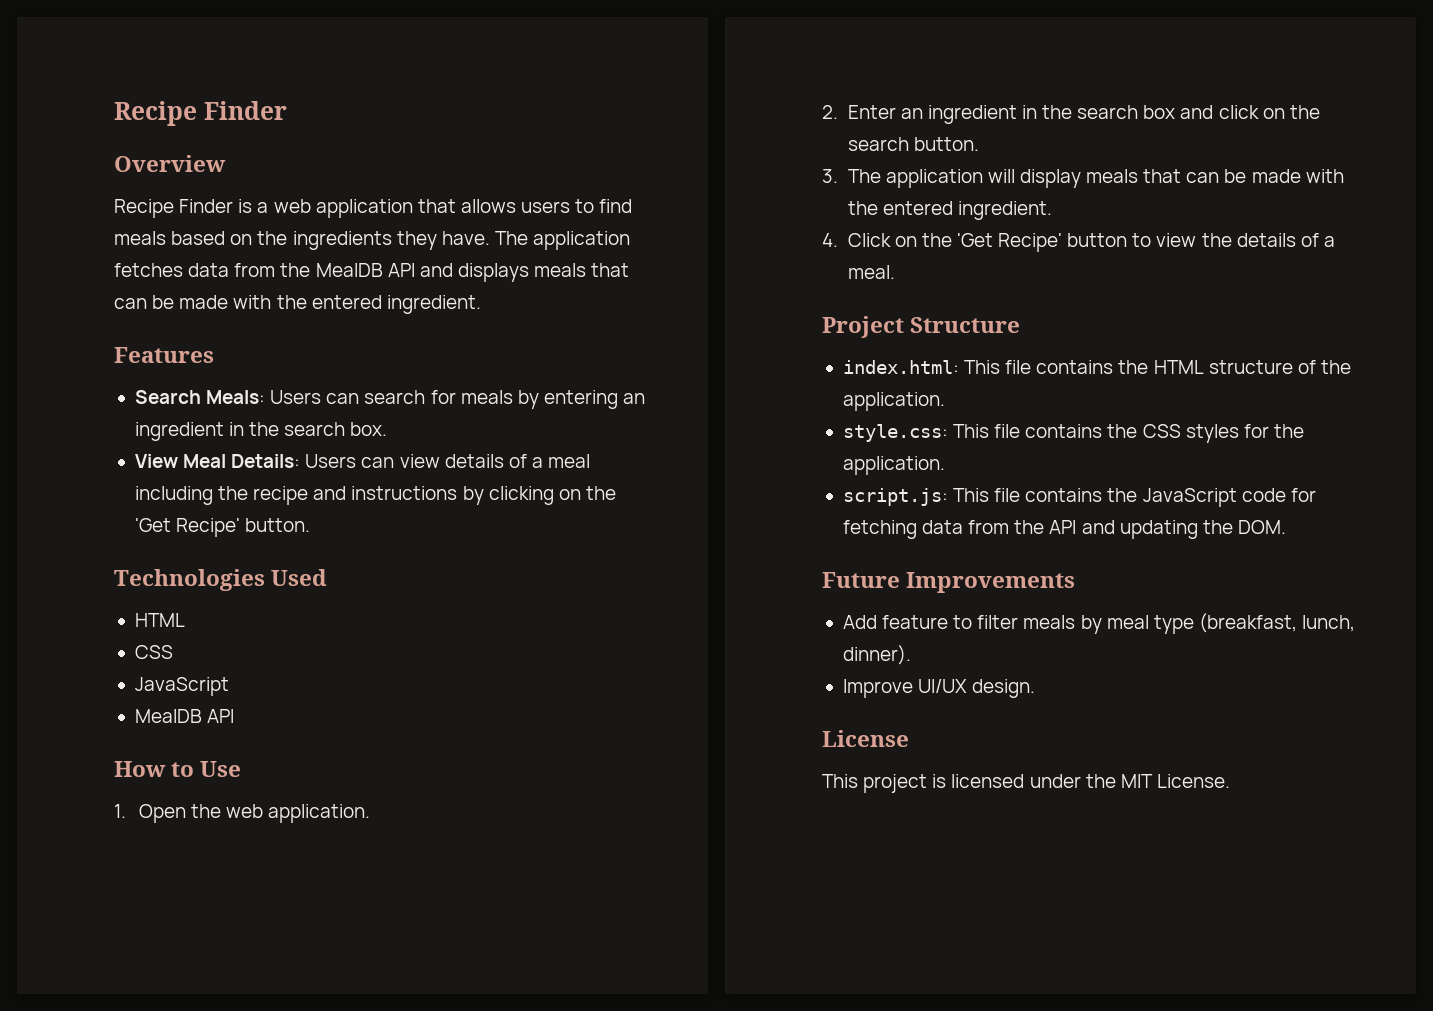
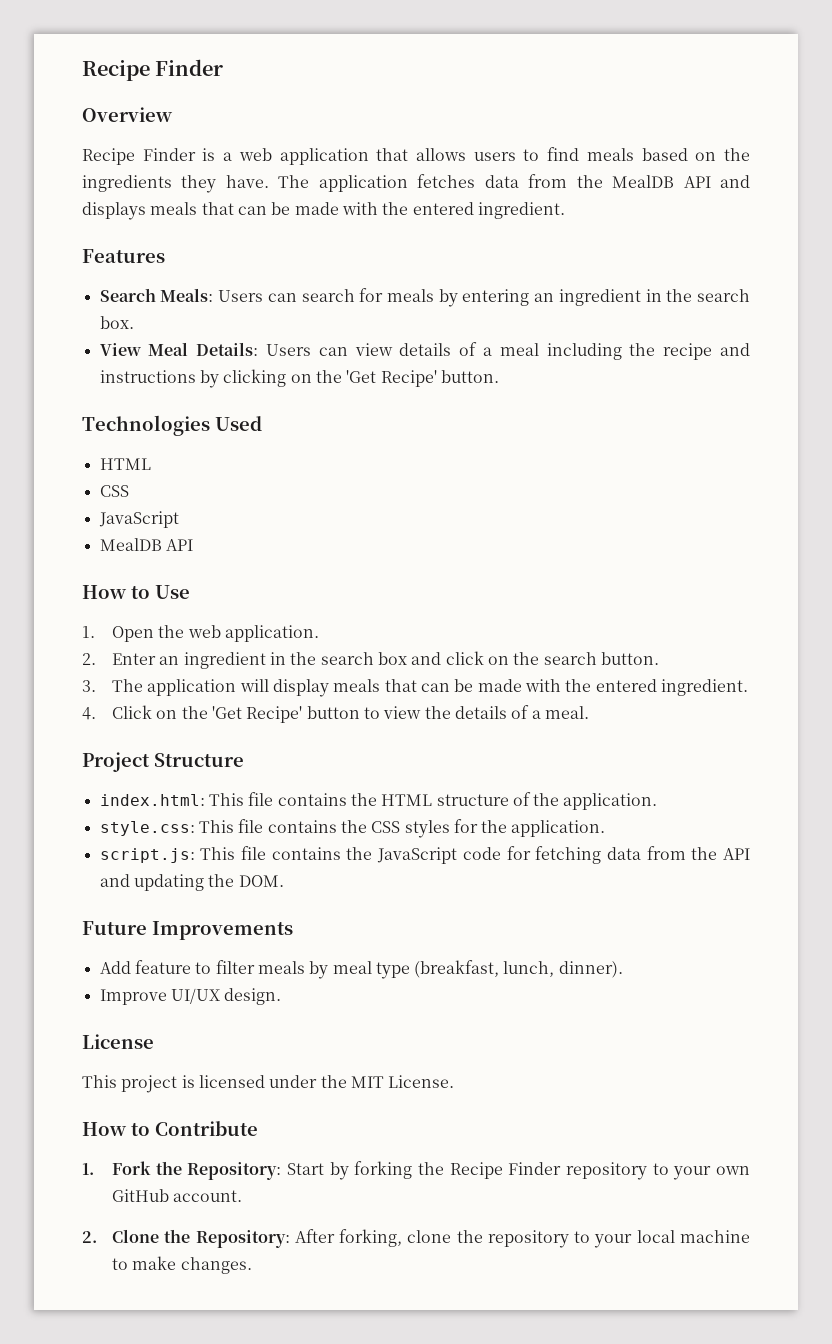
+ How to Contribute
+ 1. Fork the Repository: Start by forking the Recipe Finder repository to your own GitHub account.
+ 2. Clone the Repository: After forking, clone the repository to your local machine to make changes.

